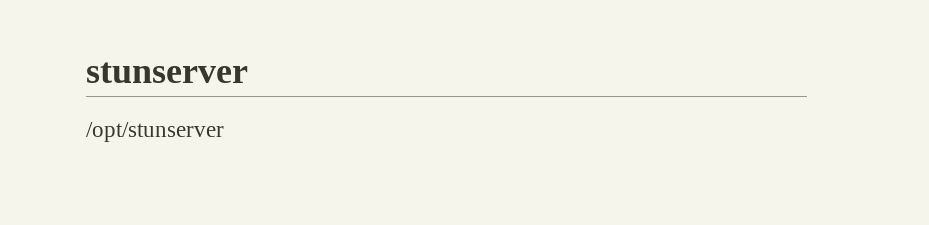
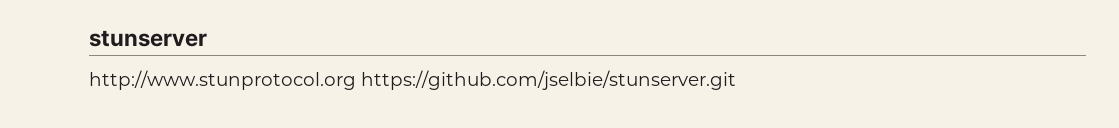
- /opt/stunserver
+ http://www.stunprotocol.org https://github.com/jselbie/stunserver.git

